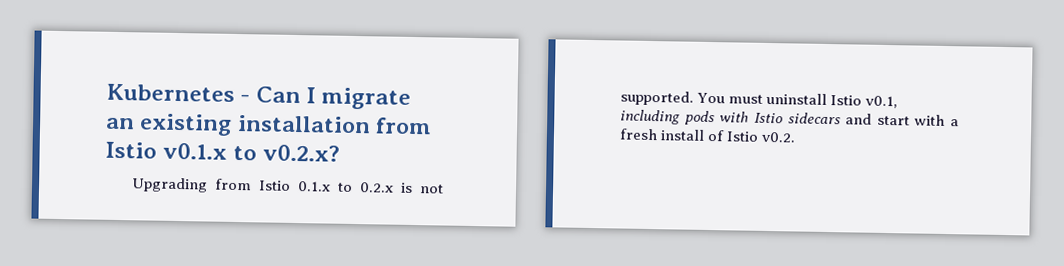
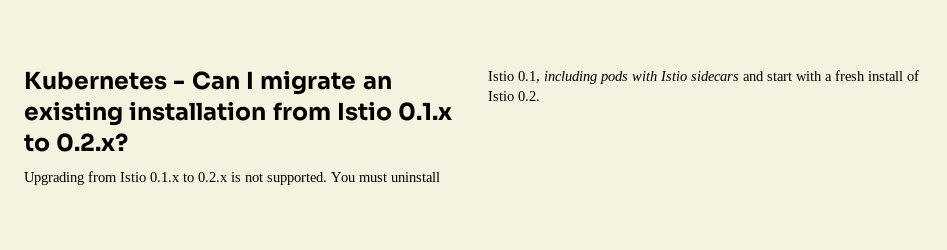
- Kubernetes - Can I migrate an existing installation from Istio v0.1.x to v0.2.x?
+ Kubernetes - Can I migrate an existing installation from Istio 0.1.x to 0.2.x?
- You must uninstall Istio v0.1, including pods with Istio sidecars and start with a fresh install of Istio v0.2.
+ You must uninstall Istio 0.1, including pods with Istio sidecars and start with a fresh install of Istio 0.2.

